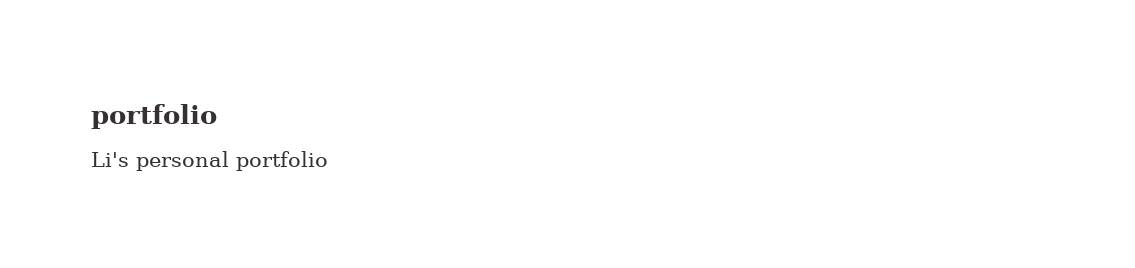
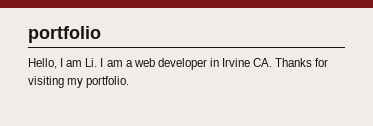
- Li's personal portfolio
+ Hello, I am Li. I am a web developer in Irvine CA. Thanks for visiting my portfolio.

